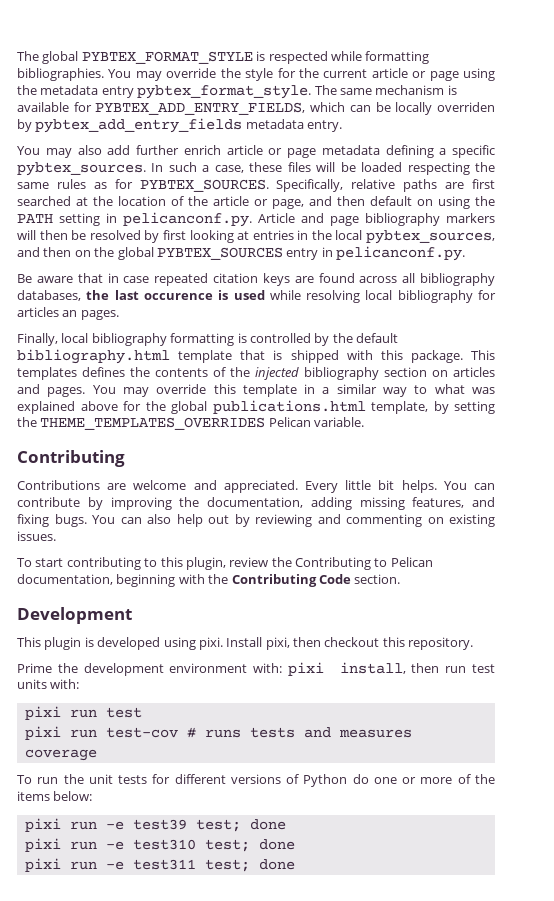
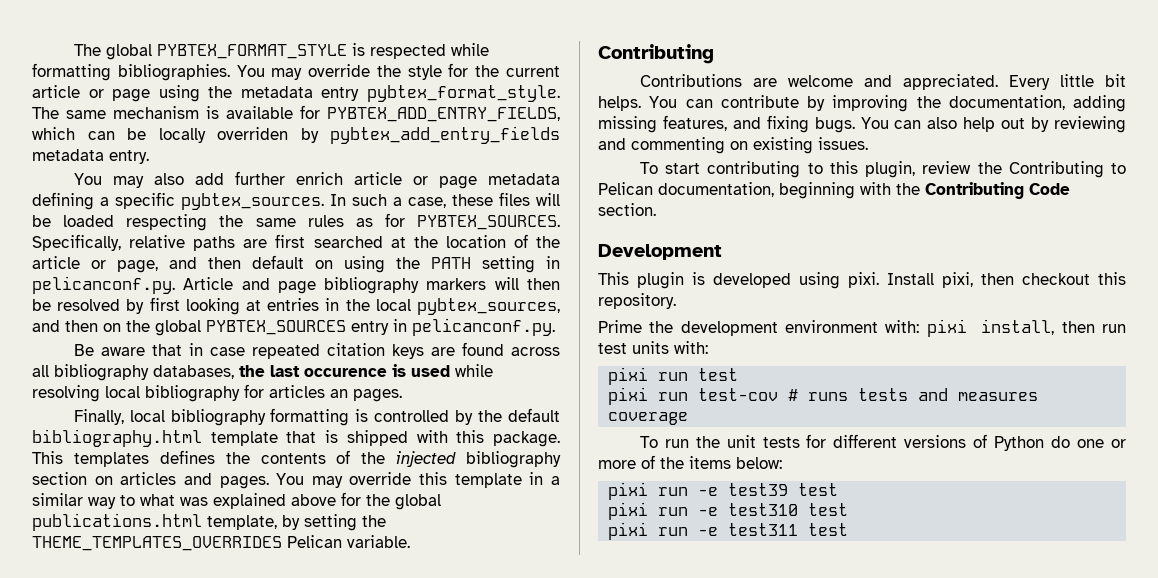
- pixi run -e test39 test; done
+ pixi run -e test39 test
- pixi run -e test310 test; done
+ pixi run -e test310 test
- pixi run -e test311 test; done
+ pixi run -e test311 test

